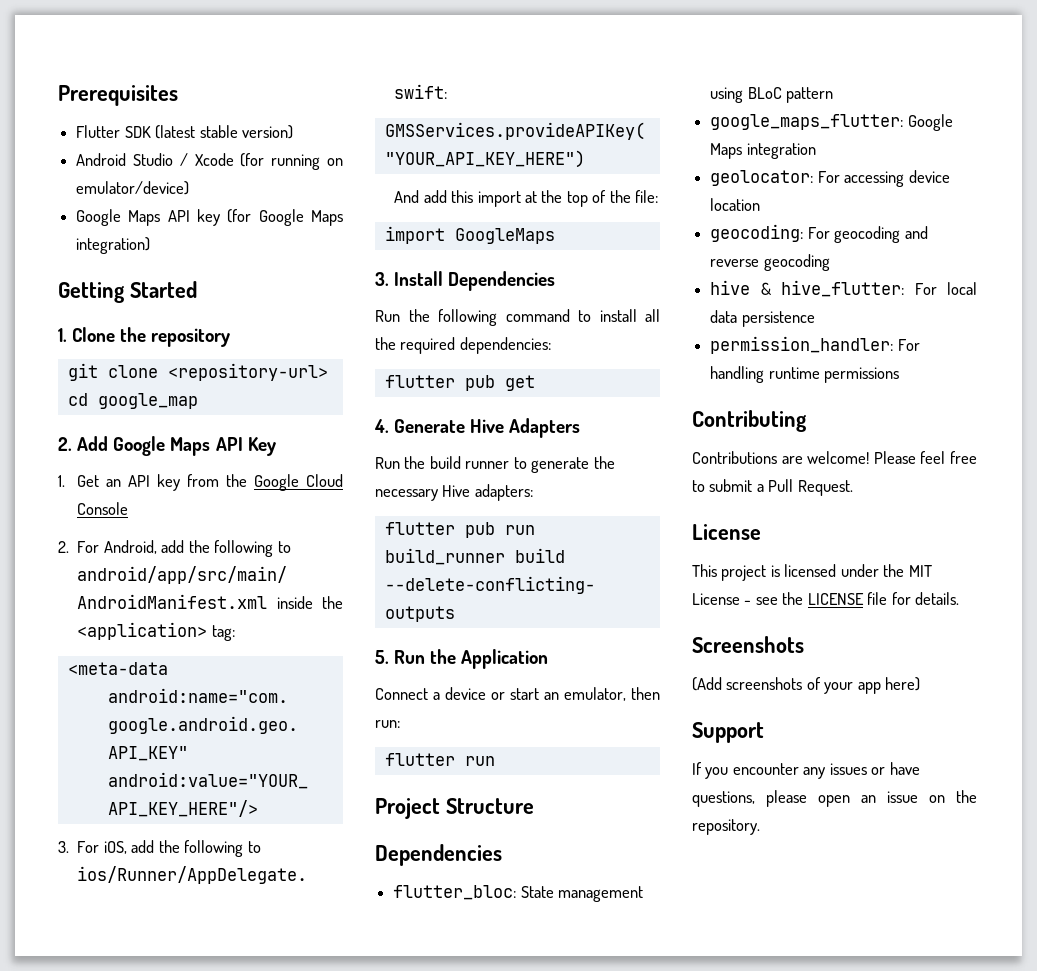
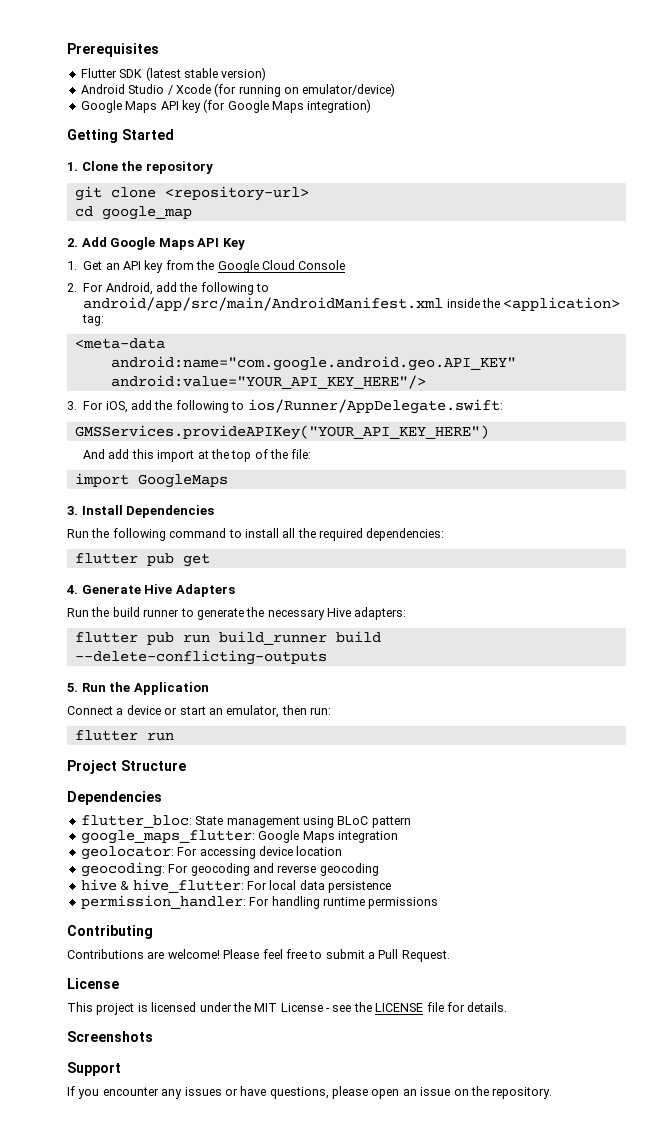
- (Add screenshots of your app here)

